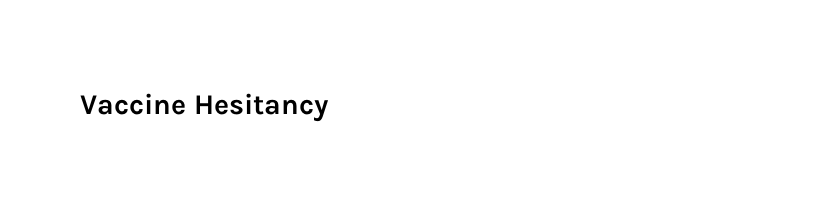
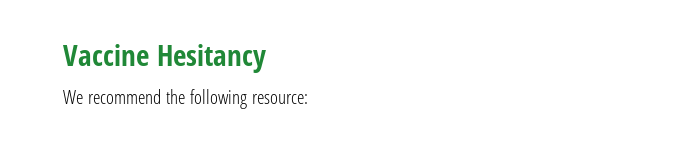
+ We recommend the following resource:

